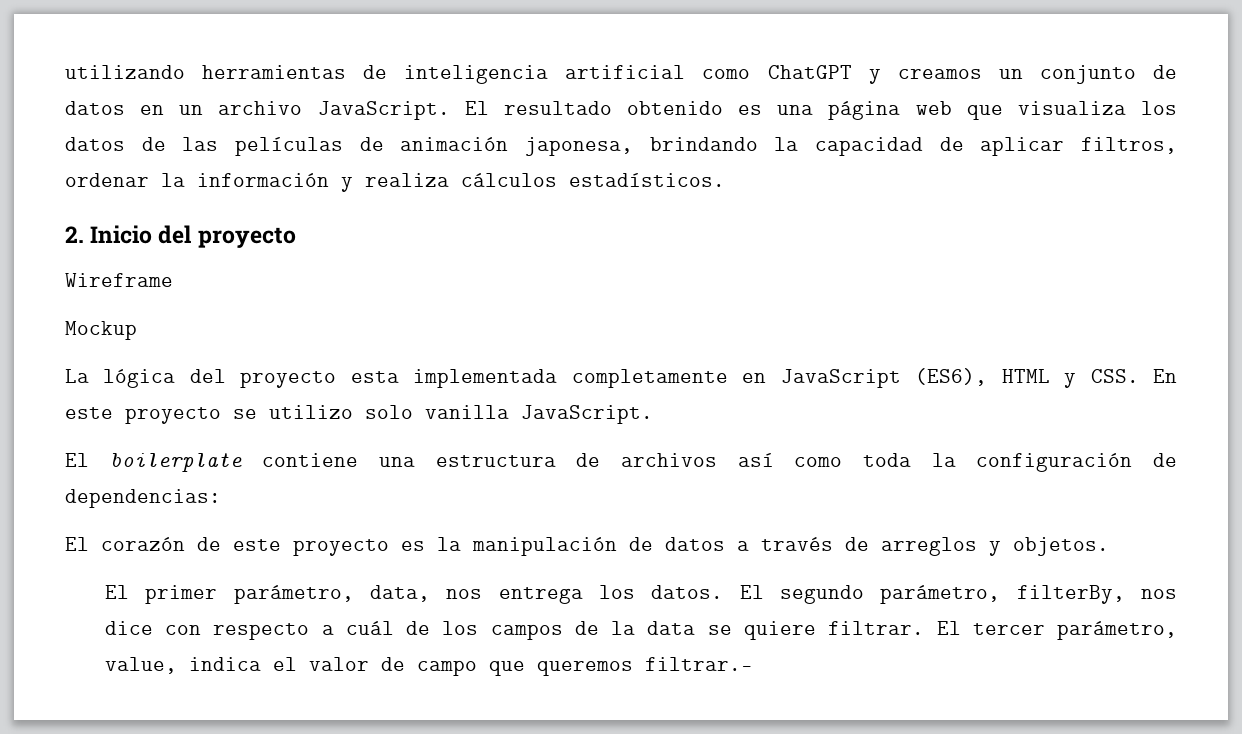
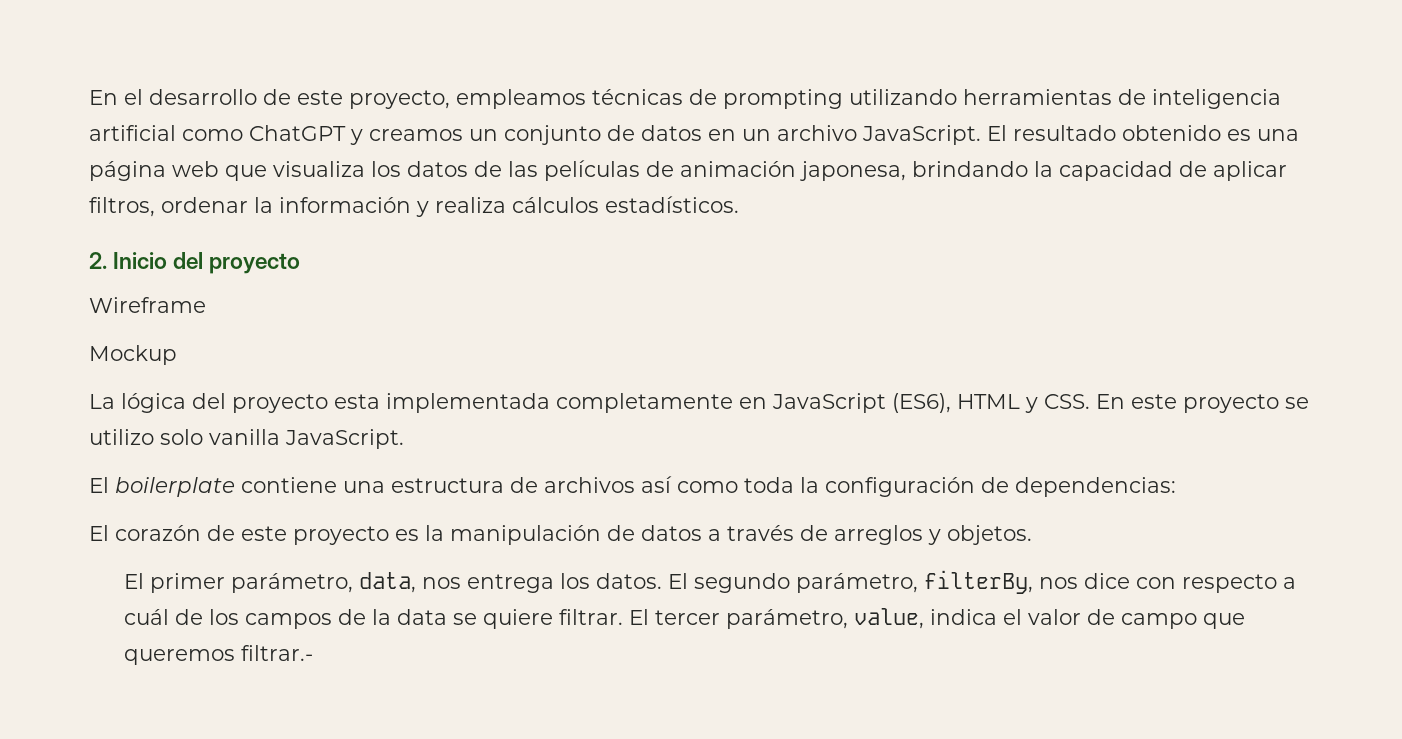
- utilizando herramientas de inteligencia artificial como ChatGPT y creamos un conjunto de datos en un archivo JavaScript.
+ En el desarrollo de este proyecto, empleamos técnicas de prompting utilizando herramientas de inteligencia artificial como ChatGPT y creamos un conjunto de datos en un archivo JavaScript.

